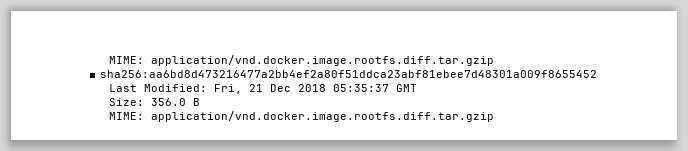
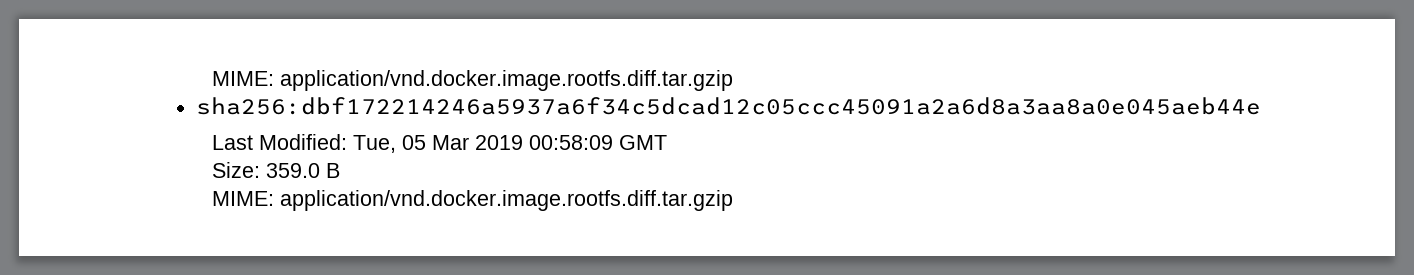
- sha256:aa6bd8d473216477a2bb4ef2a80f51ddca23abf81ebee7d48301a009f8655452
+ sha256:dbf172214246a5937a6f34c5dcad12c05ccc45091a2a6d8a3aa8a0e045aeb44e
- Last Modified: Fri, 21 Dec 2018 05:35:37 GMT
+ Last Modified: Tue, 05 Mar 2019 00:58:09 GMT
- Size: 356.0 B
+ Size: 359.0 B

